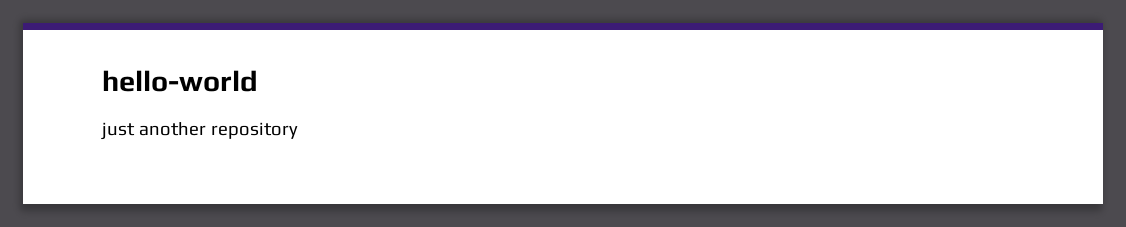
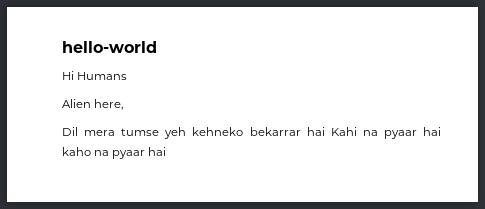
- just another repository
+ Hi Humans
+ Alien here,
+ Dil mera tumse yeh kehneko bekarrar hai Kahi na pyaar hai kaho na pyaar hai

